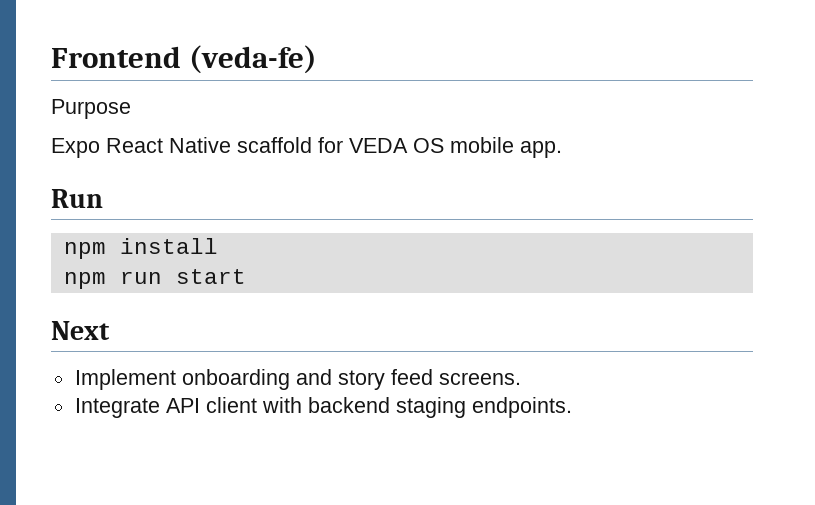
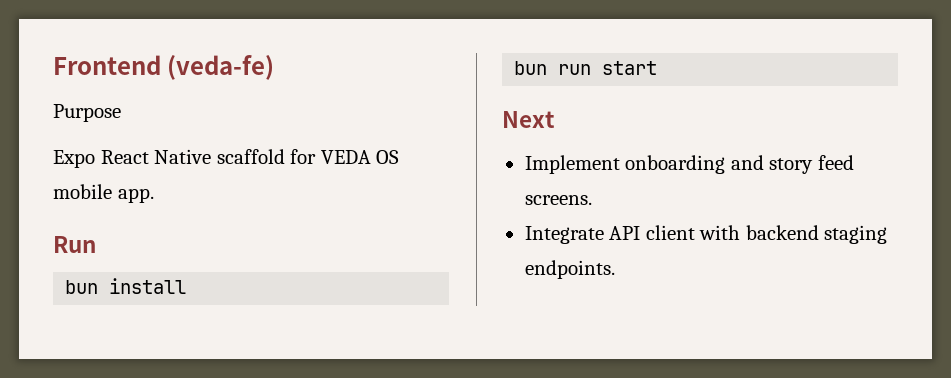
- npm install
+ bun install
- npm run start
+ bun run start

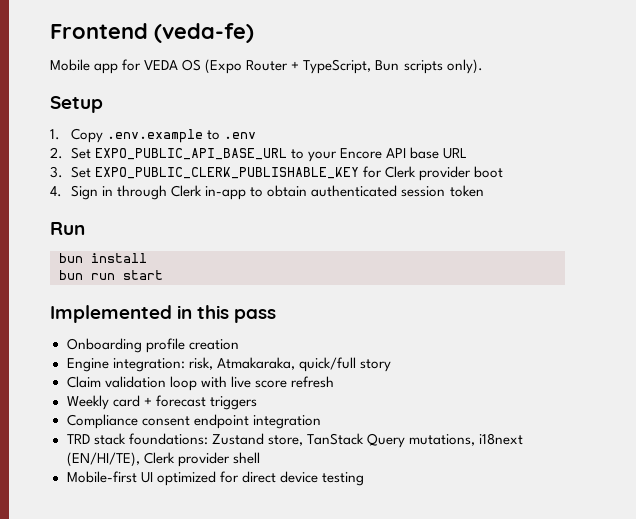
- Purpose
- Expo React Native scaffold for VEDA OS mobile app.
+ Mobile app for VEDA OS (Expo Router + TypeScript, Bun scripts only).
+ Setup
+ 1. Copy .env.example to .env
+ 2. Set EXPO_PUBLIC_API_BASE_URL to your Encore API base URL
+ 3. Set EXPO_PUBLIC_CLERK_PUBLISHABLE_KEY for Clerk provider boot
+ 4. Sign in through Clerk in-app to obtain authenticated session token
- Next
- Implement onboarding and story feed screens.
- Integrate API client with backend staging endpoints.
+ Implemented in this pass
+ Onboarding profile creation
+ Engine integration: risk, Atmakaraka, quick/full story
+ Claim validation loop with live score refresh
+ Weekly card + forecast triggers
+ Compliance consent endpoint integration
+ TRD stack foundations: Zustand store, TanStack Query mutations, i18next (EN/HI/TE), Clerk provider shell
+ Mobile-first UI optimized for direct device testing

